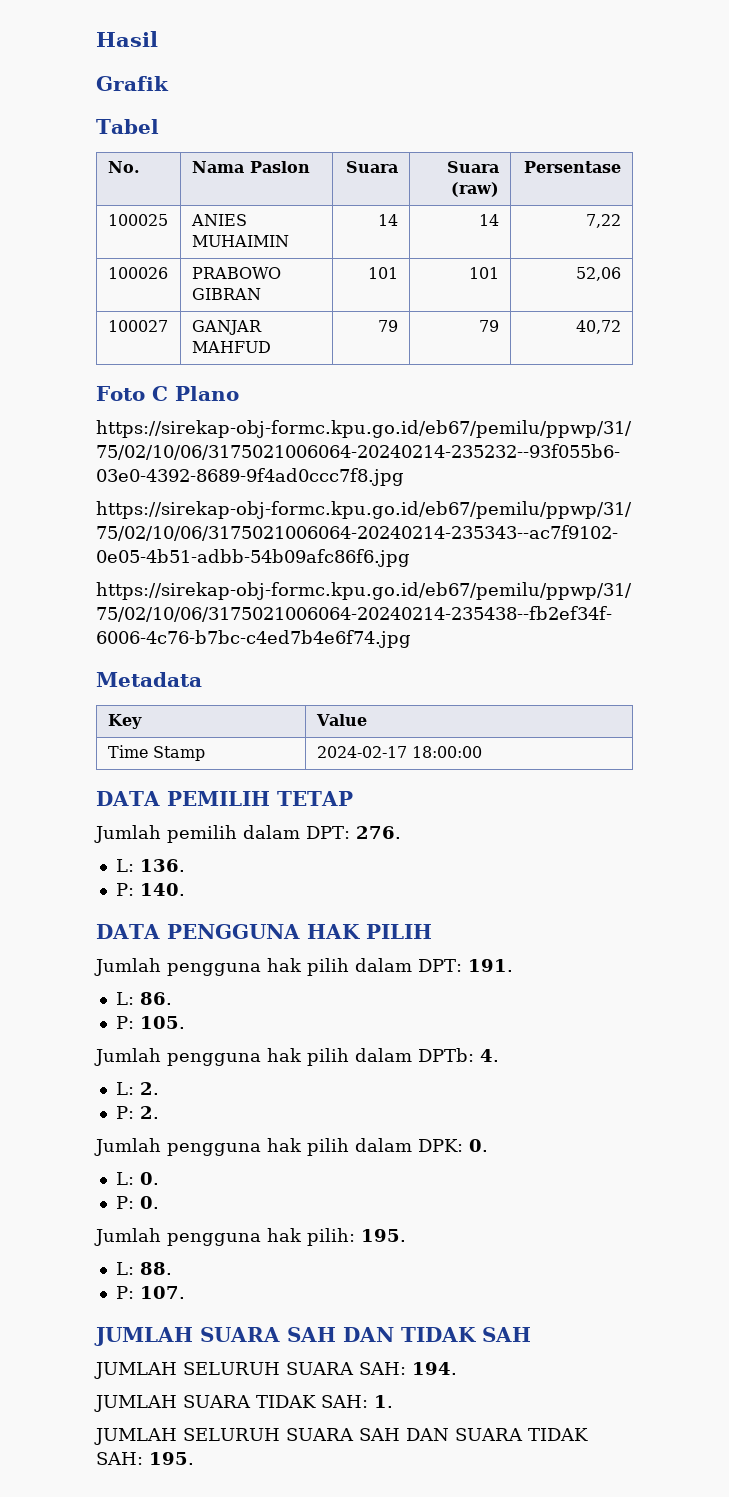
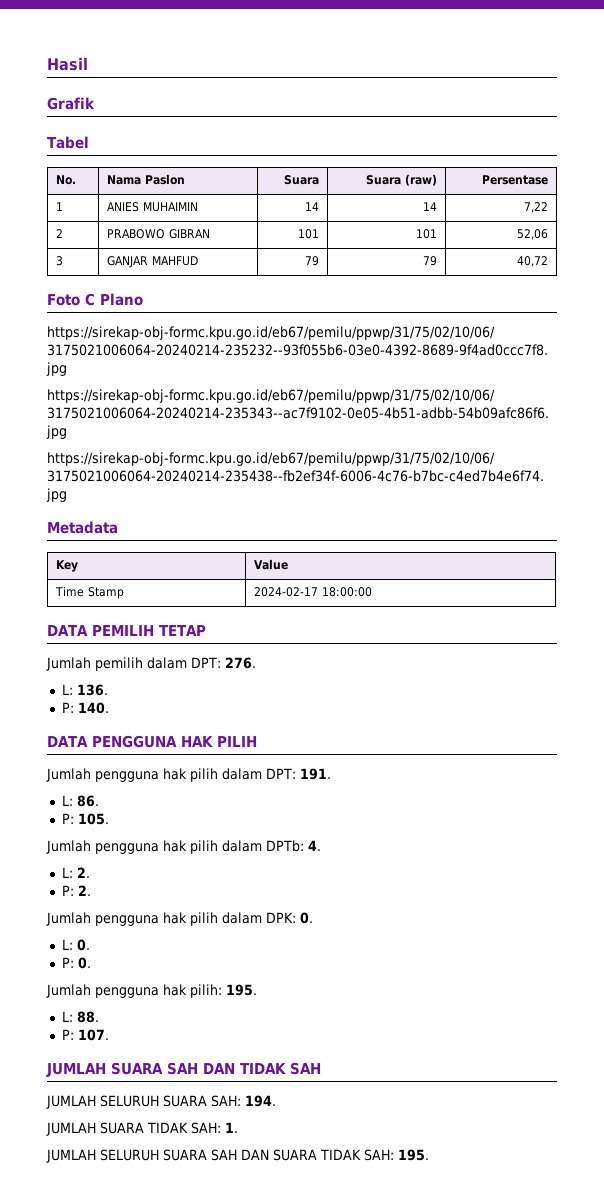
- 100025 | ANIES MUHAIMIN | 14 | 14 | 7,22
+ 1 | ANIES MUHAIMIN | 14 | 14 | 7,22
- 100026 | PRABOWO GIBRAN | 101 | 101 | 52,06
+ 2 | PRABOWO GIBRAN | 101 | 101 | 52,06
- 100027 | GANJAR MAHFUD | 79 | 79 | 40,72
+ 3 | GANJAR MAHFUD | 79 | 79 | 40,72

